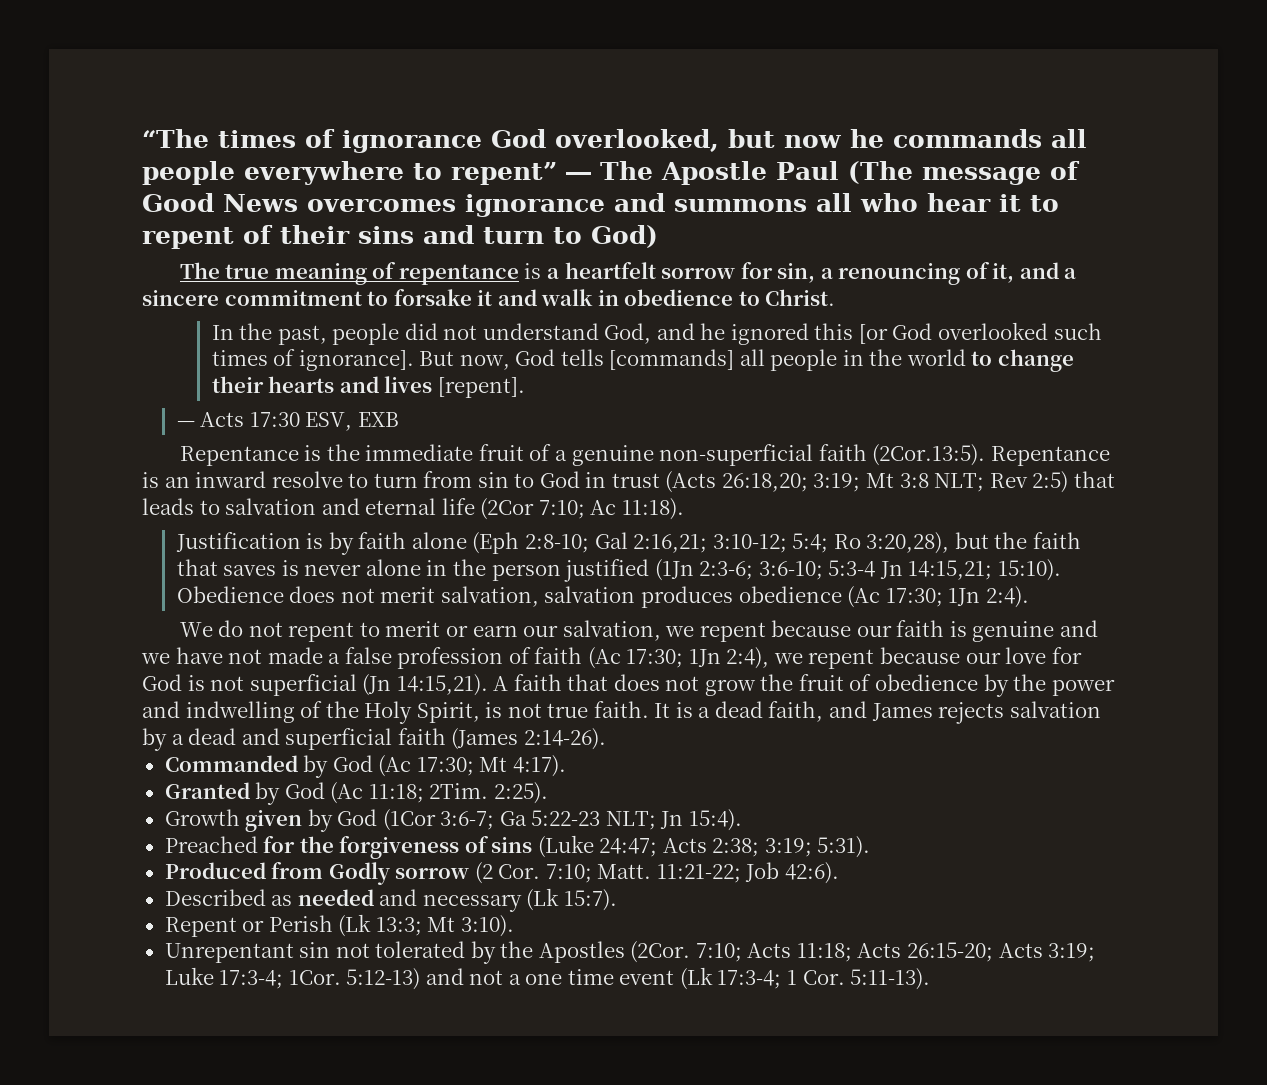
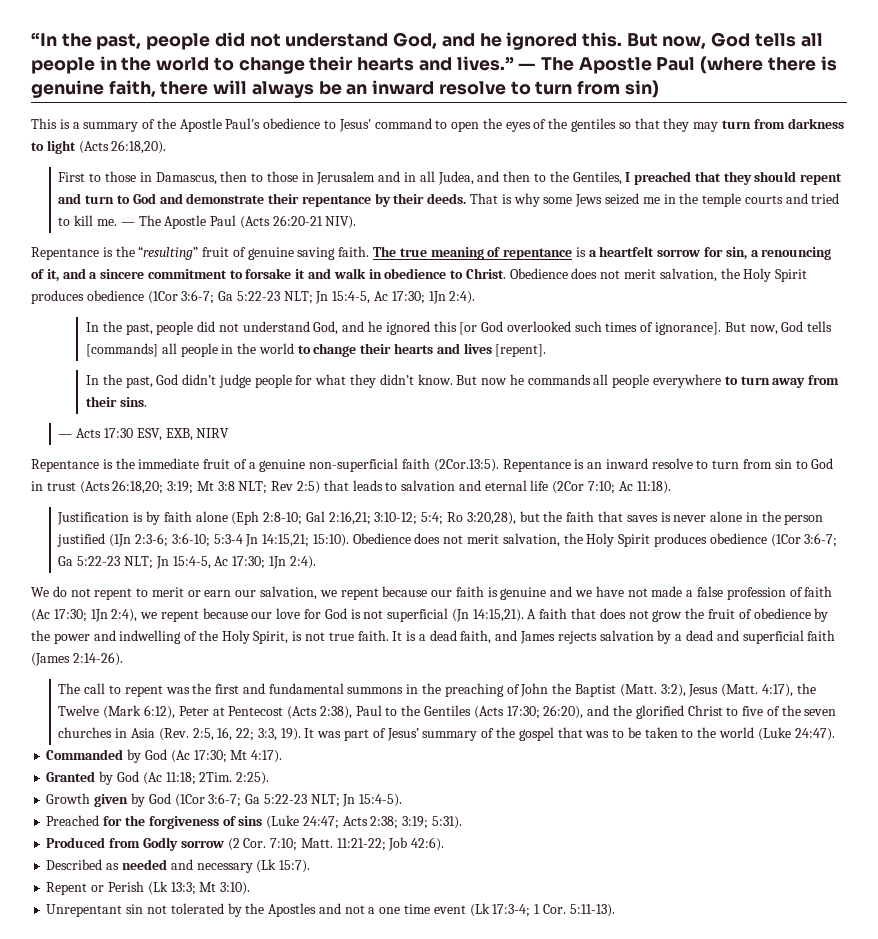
- “The times of ignorance God overlooked, but now he commands all people everywhere to repent” ― The Apostle Paul (The message of Good News overcomes ignorance and summons all who hear it to repent of their sins and turn to God)
- The true meaning of repentance is a heartfelt sorrow for sin, a renouncing of it, and a sincere commitment to forsake it and walk in obedience to Christ.
+ “In the past, people did not understand God, and he ignored this. But now, God tells all people in the world to change their hearts and lives.” ― The Apostle Paul (where there is genuine faith, there will always be an inward resolve to turn from sin)
+ This is a summary of the Apostle Paul's obedience to Jesus' command to open the eyes of the gentiles so that they may turn from darkness to light (Acts 26:18,20).
+ First to those in Damascus, then to those in Jerusalem and in all Judea, and then to the Gentiles, I preached that they should repent and turn to God and demonstrate their repentance by their deeds. That is why some Jews seized me in the temple courts and tried to kill me. — The Apostle Paul (Acts 26:20-21 NIV).
+ Repentance is the “resulting” fruit of genuine saving faith. The true meaning of repentance is a heartfelt sorrow for sin, a renouncing of it, and a sincere commitment to forsake it and walk in obedience to Christ. Obedience does not merit salvation, the Holy Spirit produces obedience (1Cor 3:6-7; Ga 5:22-23 NLT; Jn 15:4-5, Ac 17:30; 1Jn 2:4).
+ In the past, God didn’t judge people for what they didn’t know. But now he commands all people everywhere to turn away from their sins.
- — Acts 17:30 ESV, EXB
+ — Acts 17:30 ESV, EXB, NIRV
- Justification is by faith alone (Eph 2:8-10; Gal 2:16,21; 3:10-12; 5:4; Ro 3:20,28), but the faith that saves is never alone in the person justified (1Jn 2:3-6; 3:6-10; 5:3-4 Jn 14:15,21; 15:10). Obedience does not merit salvation, salvation produces obedience (Ac 17:30; 1Jn 2:4).
+ Justification is by faith alone (Eph 2:8-10; Gal 2:16,21; 3:10-12; 5:4; Ro 3:20,28), but the faith that saves is never alone in the person justified (1Jn 2:3-6; 3:6-10; 5:3-4 Jn 14:15,21; 15:10). Obedience does not merit salvation, the Holy Spirit produces obedience (1Cor 3:6-7; Ga 5:22-23 NLT; Jn 15:4-5, Ac 17:30; 1Jn 2:4).
+ The call to repent was the first and fundamental summons in the preaching of John the Baptist (Matt. 3:2), Jesus (Matt. 4:17), the Twelve (Mark 6:12), Peter at Pentecost (Acts 2:38), Paul to the Gentiles (Acts 17:30; 26:20), and the glorified Christ to five of the seven churches in Asia (Rev. 2:5, 16, 22; 3:3, 19). It was part of Jesus’ summary of the gospel that was to be taken to the world (Luke 24:47).
- Growth given by God (1Cor 3:6-7; Ga 5:22-23 NLT; Jn 15:4).
+ Growth given by God (1Cor 3:6-7; Ga 5:22-23 NLT; Jn 15:4-5).
- Unrepentant sin not tolerated by the Apostles (2Cor. 7:10; Acts 11:18; Acts 26:15-20; Acts 3:19; Luke 17:3-4; 1Cor. 5:12-13) and not a one time event (Lk 17:3-4; 1 Cor. 5:11-13).
+ Unrepentant sin not tolerated by the Apostles and not a one time event (Lk 17:3-4; 1 Cor. 5:11-13).

